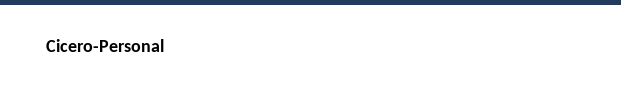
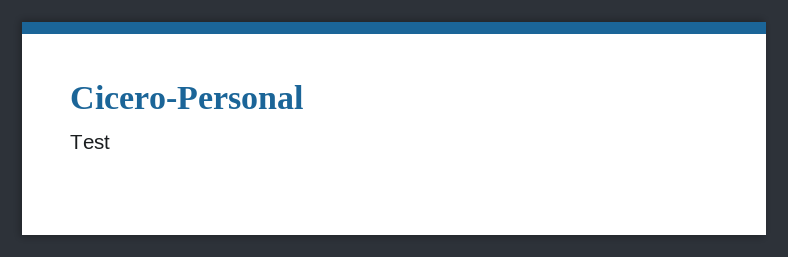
+ Test

